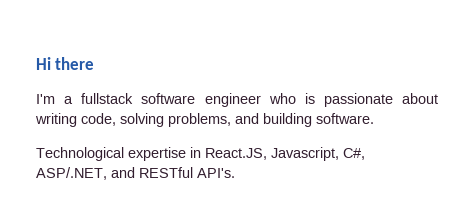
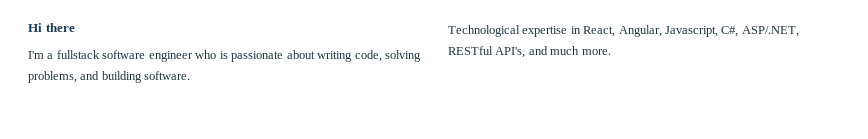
- Technological expertise in React.JS, Javascript, C#, ASP/.NET, and RESTful API's.
+ Technological expertise in React, Angular, Javascript, C#, ASP/.NET, RESTful API's, and much more.

